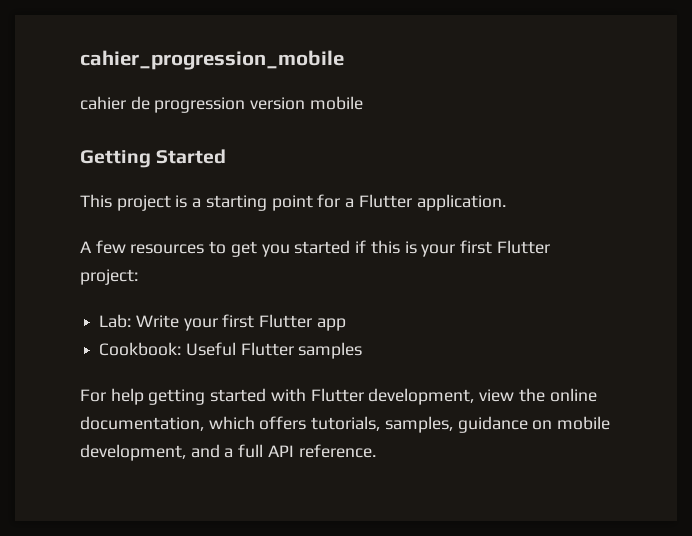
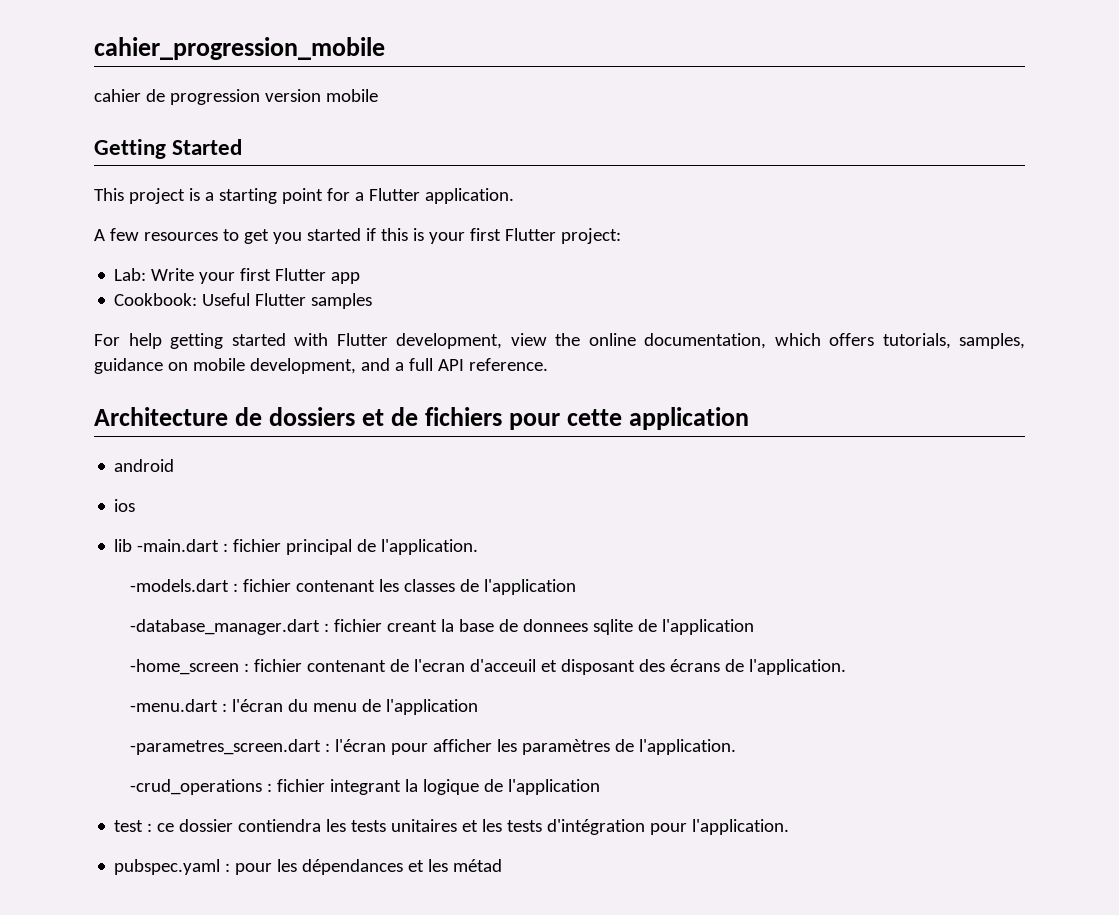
+ Architecture de dossiers et de fichiers pour cette application
+ android
+ ios
+ lib -main.dart : fichier principal de l'application.
+ -models.dart : fichier contenant les classes de l'application
+ -database_manager.dart : fichier creant la base de donnees sqlite de l'application
+ -home_screen : fichier contenant de l'ecran d'acceuil et disposant des écrans de l'application.
+ -menu.dart : l'écran du menu de l'application
+ -parametres_screen.dart : l'écran pour afficher les paramètres de l'application.
+ -crud_operations : fichier integrant la logique de l'application
+ test : ce dossier contiendra les tests unitaires et les tests d'intégration pour l'application.
+ pubspec.yaml : pour les dépendances et les métad

